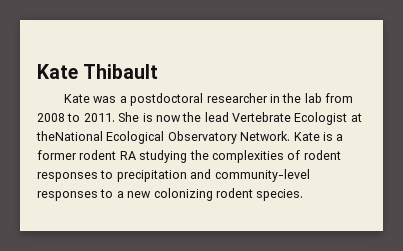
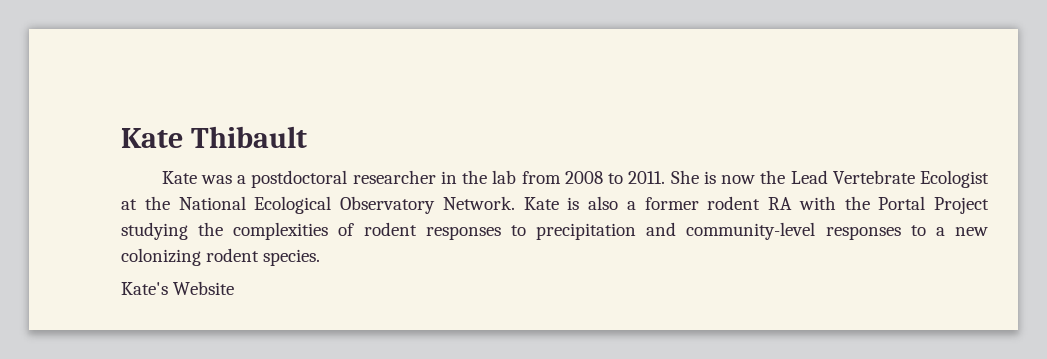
- She is now the lead Vertebrate Ecologist at theNational Ecological Observatory Network.
+ She is now the Lead Vertebrate Ecologist at the National Ecological Observatory Network.
- Kate is a former rodent RA studying the complexities of rodent responses to precipitation and community-level responses to a new colonizing rodent species.
+ Kate is also a former rodent RA with the Portal Project studying the complexities of rodent responses to precipitation and community-level responses to a new colonizing rodent species.
+ Kate's Website

